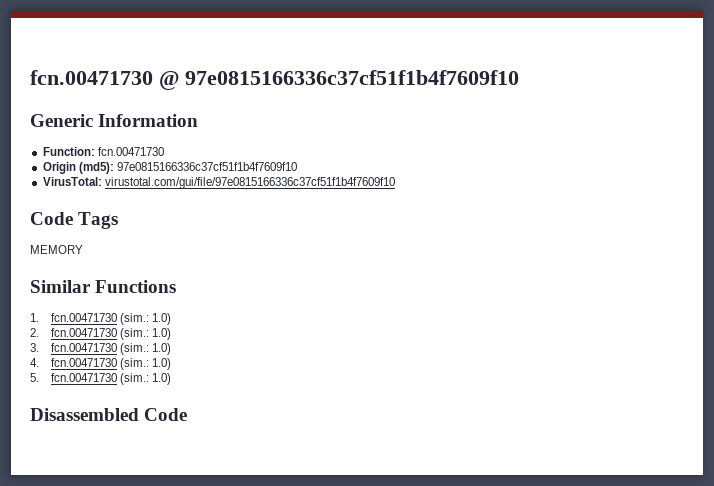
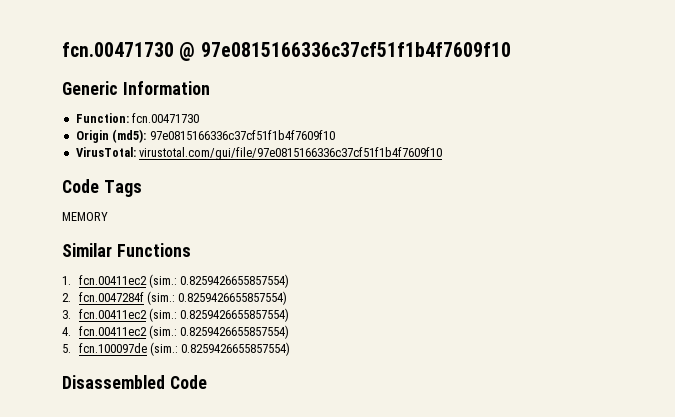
- 1. fcn.00471730 (sim.: 1.0)
- 2. fcn.00471730 (sim.: 1.0)
- 3. fcn.00471730 (sim.: 1.0)
- 4. fcn.00471730 (sim.: 1.0)
- 5. fcn.00471730 (sim.: 1.0)
+ 1. fcn.00411ec2 (sim.: 0.8259426655857554)
+ 2. fcn.0047284f (sim.: 0.8259426655857554)
+ 3. fcn.00411ec2 (sim.: 0.8259426655857554)
+ 4. fcn.00411ec2 (sim.: 0.8259426655857554)
+ 5. fcn.100097de (sim.: 0.8259426655857554)

